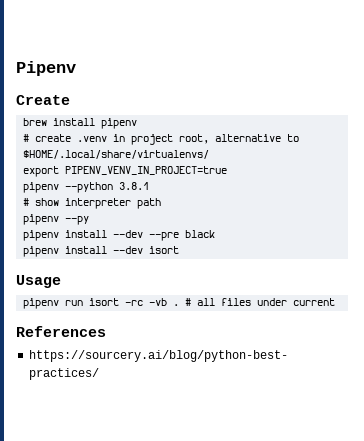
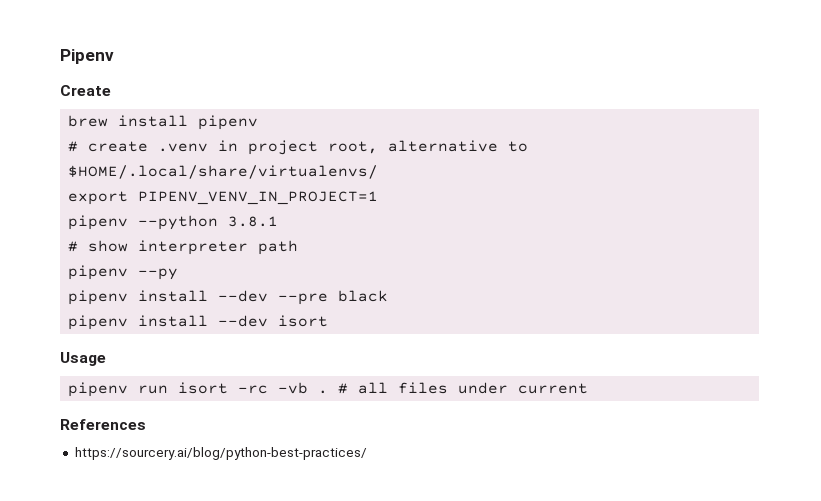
- export PIPENV_VENV_IN_PROJECT=true
+ export PIPENV_VENV_IN_PROJECT=1

